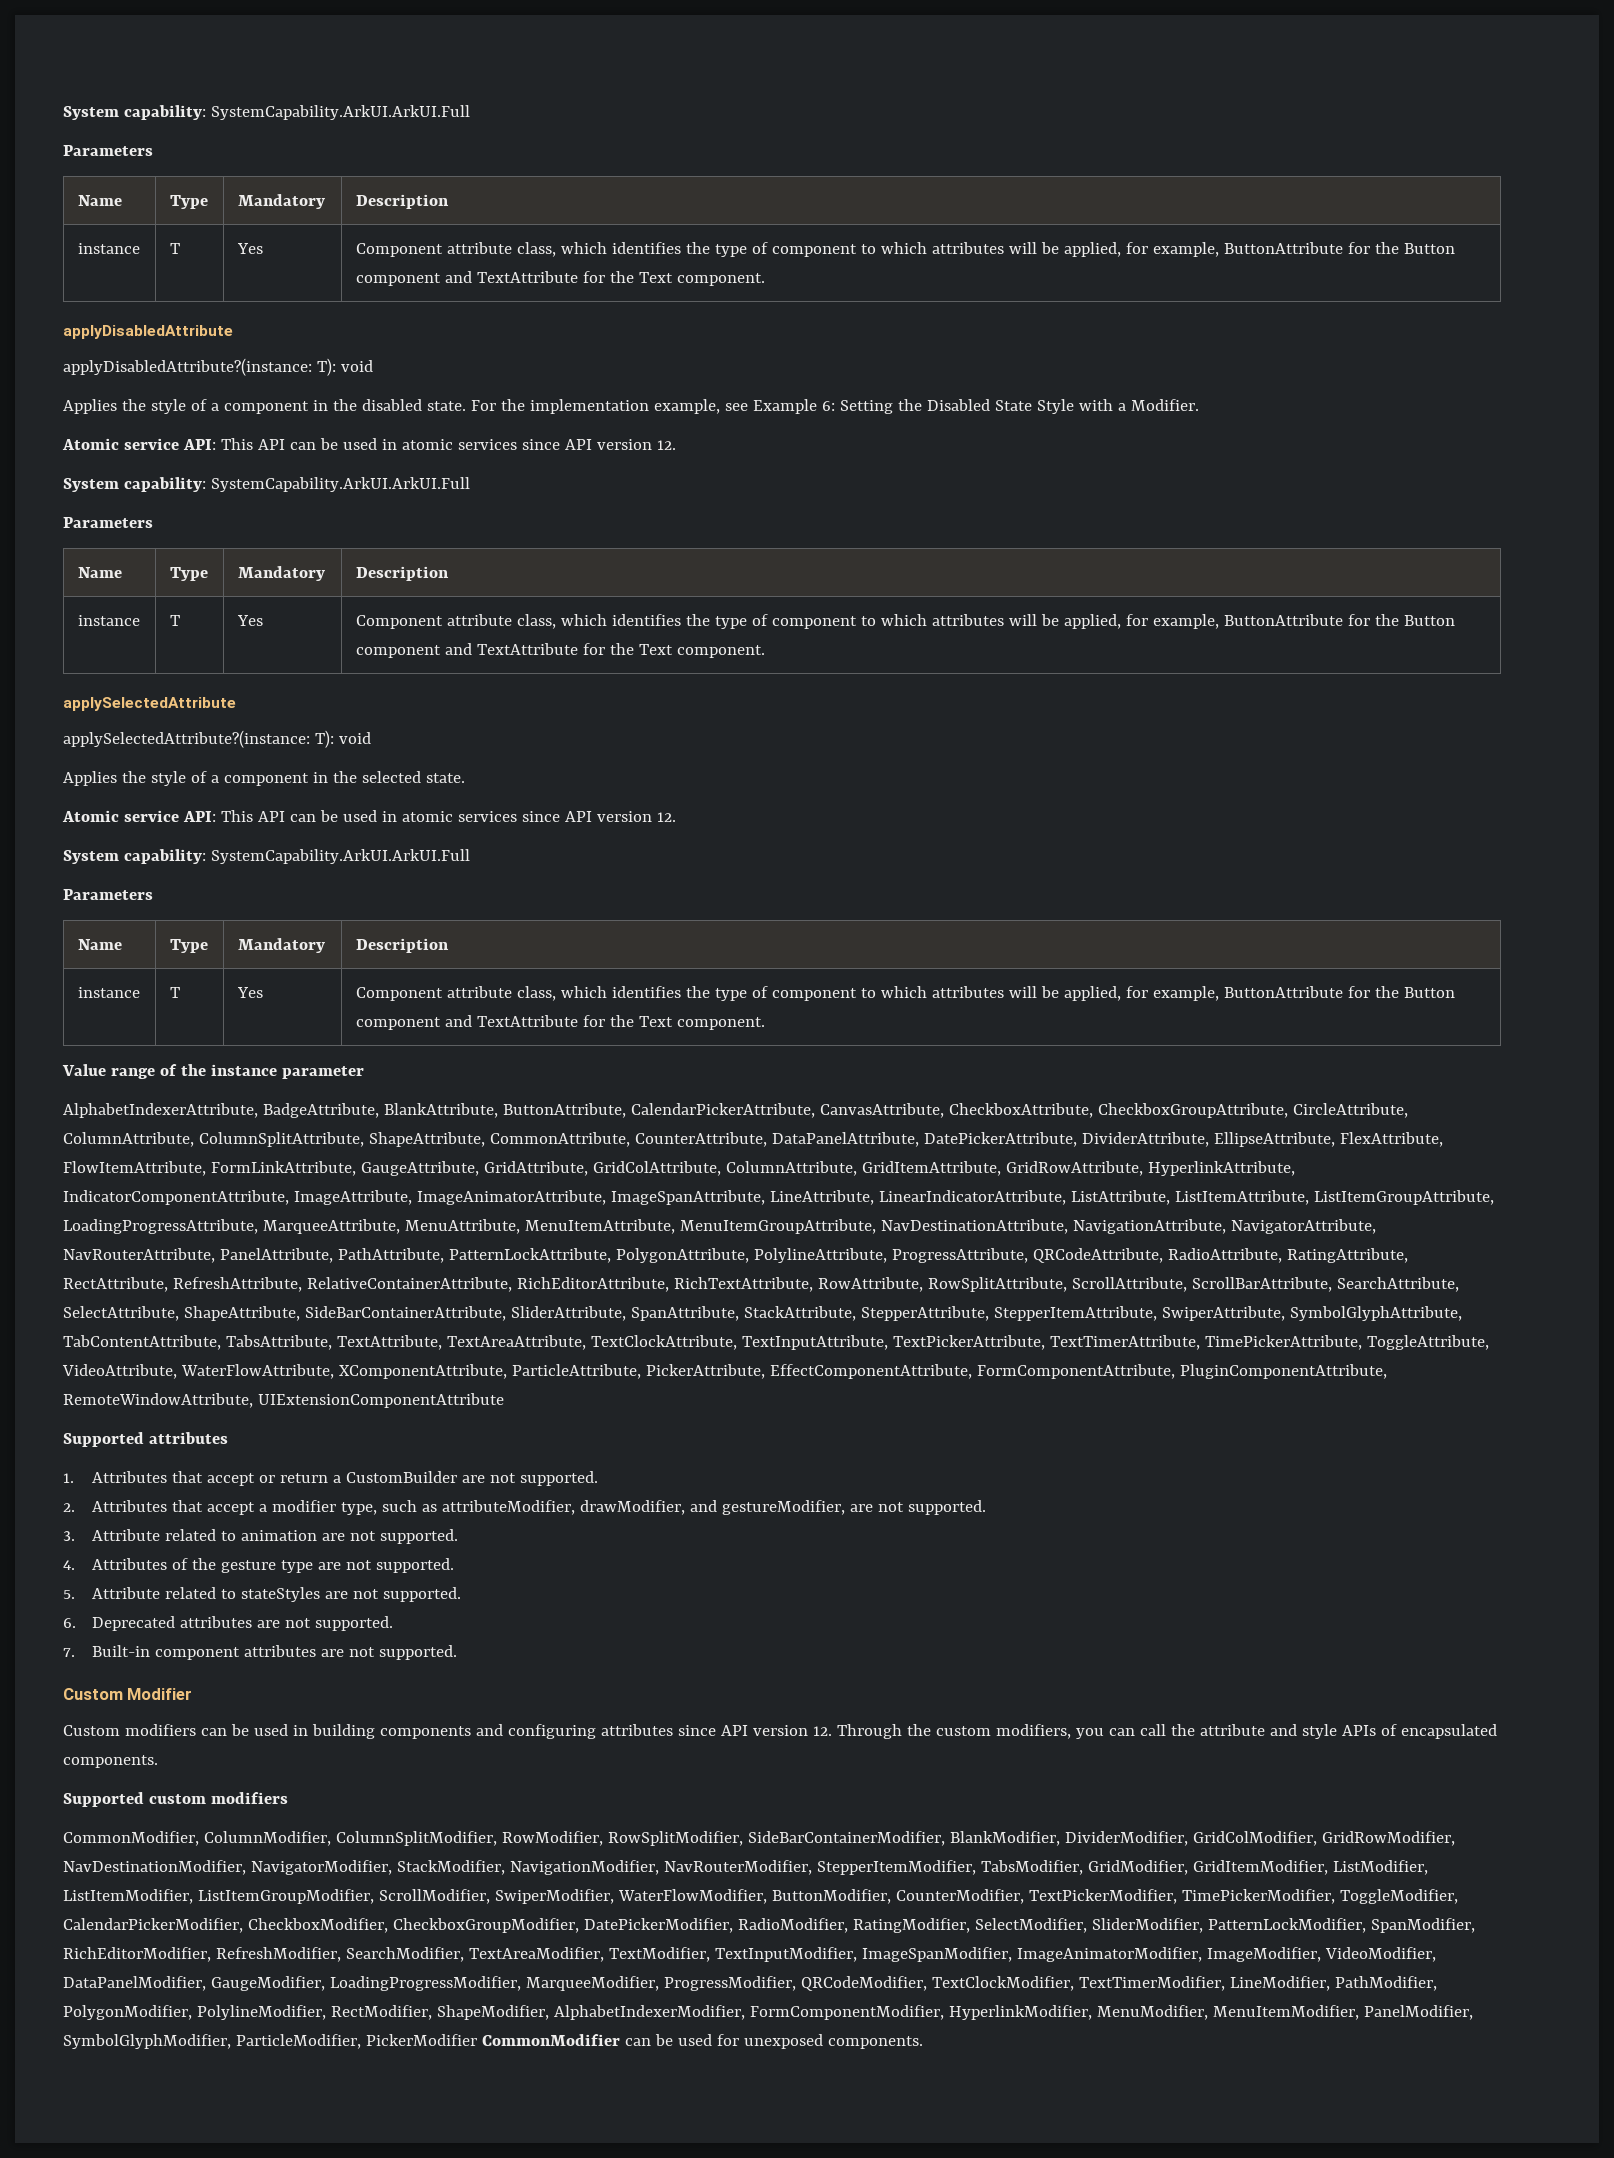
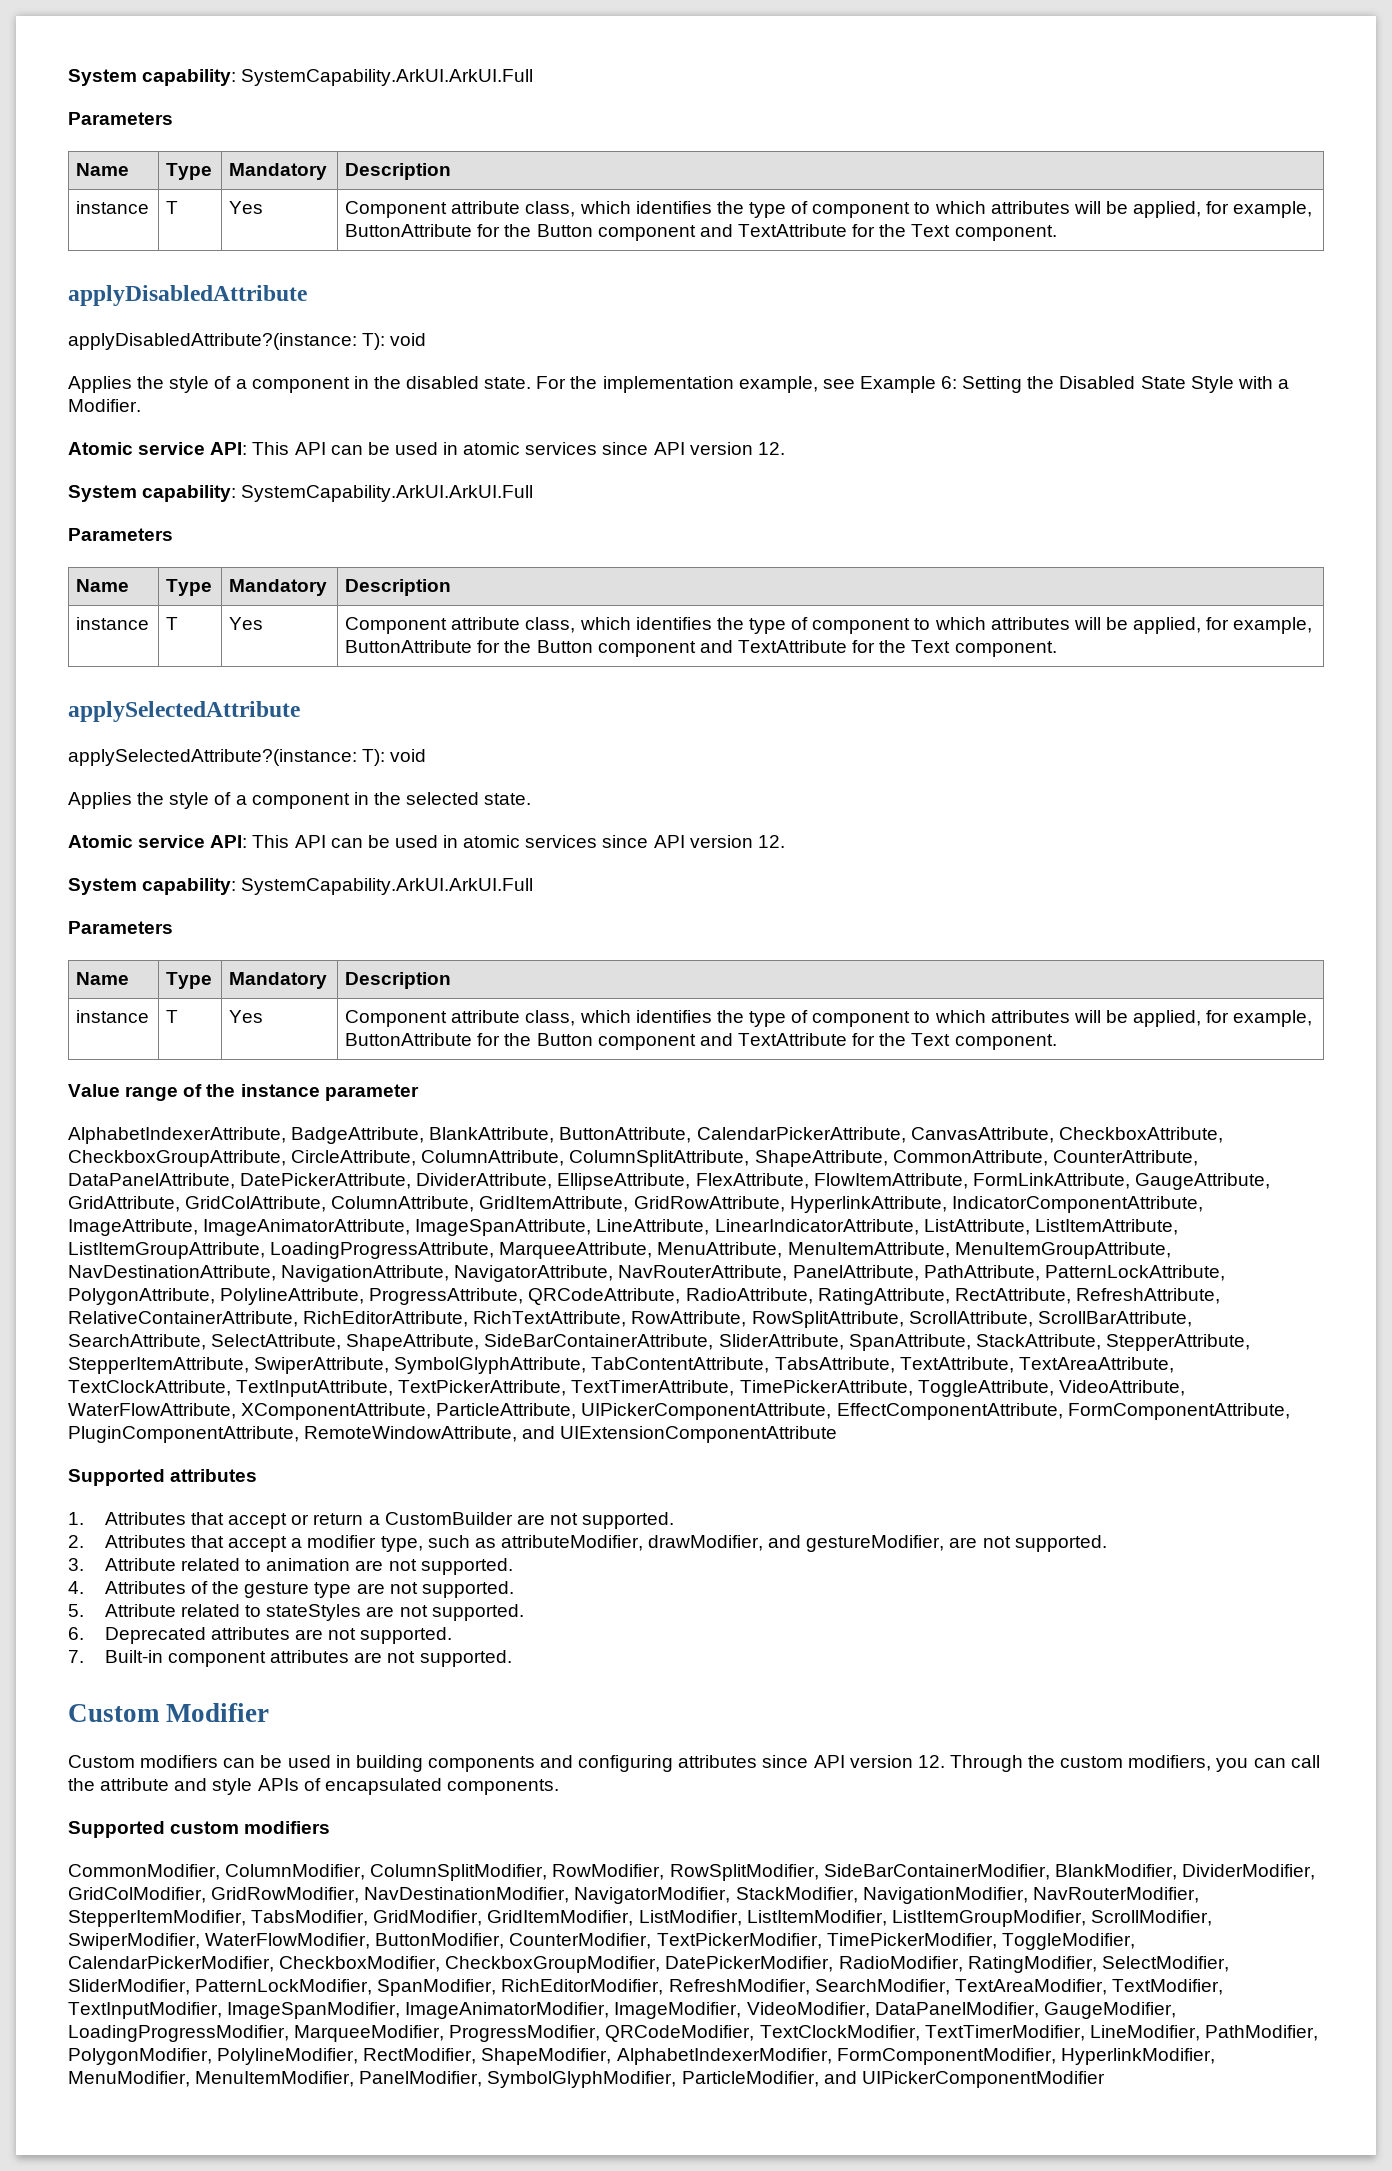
- AlphabetIndexerAttribute, BadgeAttribute, BlankAttribute, ButtonAttribute, CalendarPickerAttribute, CanvasAttribute, CheckboxAttribute, CheckboxGroupAttribute, CircleAttribute, ColumnAttribute, ColumnSplitAttribute, ShapeAttribute, CommonAttribute, CounterAttribute, DataPanelAttribute, DatePickerAttribute, DividerAttribute, EllipseAttribute, FlexAttribute, FlowItemAttribute, FormLinkAttribute, GaugeAttribute, GridAttribute, GridColAttribute, ColumnAttribute, GridItemAttribute, GridRowAttribute, HyperlinkAttribute, IndicatorComponentAttribute, ImageAttribute, ImageAnimatorAttribute, ImageSpanAttribute, LineAttribute, LinearIndicatorAttribute, ListAttribute, ListItemAttribute, ListItemGroupAttribute, LoadingProgressAttribute, MarqueeAttribute, MenuAttribute, MenuItemAttribute, MenuItemGroupAttribute, NavDestinationAttribute, NavigationAttribute, NavigatorAttribute, NavRouterAttribute, PanelAttribute, PathAttribute, PatternLockAttribute, PolygonAttribute, PolylineAttribute, ProgressAttribute, QRCodeAttribute, RadioAttribute, RatingAttribute, RectAttribute, RefreshAttribute, RelativeContainerAttribute, RichEditorAttribute, RichTextAttribute, RowAttribute, RowSplitAttribute, ScrollAttribute, ScrollBarAttribute, SearchAttribute, SelectAttribute, ShapeAttribute, SideBarContainerAttribute, SliderAttribute, SpanAttribute, StackAttribute, StepperAttribute, StepperItemAttribute, SwiperAttribute, SymbolGlyphAttribute, TabContentAttribute, TabsAttribute, TextAttribute, TextAreaAttribute, TextClockAttribute, TextInputAttribute, TextPickerAttribute, TextTimerAttribute, TimePickerAttribute, ToggleAttribute, VideoAttribute, WaterFlowAttribute, XComponentAttribute, ParticleAttribute, PickerAttribute, EffectComponentAttribute, FormComponentAttribute, PluginComponentAttribute, RemoteWindowAttribute, UIExtensionComponentAttribute
+ AlphabetIndexerAttribute, BadgeAttribute, BlankAttribute, ButtonAttribute, CalendarPickerAttribute, CanvasAttribute, CheckboxAttribute, CheckboxGroupAttribute, CircleAttribute, ColumnAttribute, ColumnSplitAttribute, ShapeAttribute, CommonAttribute, CounterAttribute, DataPanelAttribute, DatePickerAttribute, DividerAttribute, EllipseAttribute, FlexAttribute, FlowItemAttribute, FormLinkAttribute, GaugeAttribute, GridAttribute, GridColAttribute, ColumnAttribute, GridItemAttribute, GridRowAttribute, HyperlinkAttribute, IndicatorComponentAttribute, ImageAttribute, ImageAnimatorAttribute, ImageSpanAttribute, LineAttribute, LinearIndicatorAttribute, ListAttribute, ListItemAttribute, ListItemGroupAttribute, LoadingProgressAttribute, MarqueeAttribute, MenuAttribute, MenuItemAttribute, MenuItemGroupAttribute, NavDestinationAttribute, NavigationAttribute, NavigatorAttribute, NavRouterAttribute, PanelAttribute, PathAttribute, PatternLockAttribute, PolygonAttribute, PolylineAttribute, ProgressAttribute, QRCodeAttribute, RadioAttribute, RatingAttribute, RectAttribute, RefreshAttribute, RelativeContainerAttribute, RichEditorAttribute, RichTextAttribute, RowAttribute, RowSplitAttribute, ScrollAttribute, ScrollBarAttribute, SearchAttribute, SelectAttribute, ShapeAttribute, SideBarContainerAttribute, SliderAttribute, SpanAttribute, StackAttribute, StepperAttribute, StepperItemAttribute, SwiperAttribute, SymbolGlyphAttribute, TabContentAttribute, TabsAttribute, TextAttribute, TextAreaAttribute, TextClockAttribute, TextInputAttribute, TextPickerAttribute, TextTimerAttribute, TimePickerAttribute, ToggleAttribute, VideoAttribute, WaterFlowAttribute, XComponentAttribute, ParticleAttribute, UIPickerComponentAttribute, EffectComponentAttribute, FormComponentAttribute, PluginComponentAttribute, RemoteWindowAttribute, and UIExtensionComponentAttribute
- CommonModifier, ColumnModifier, ColumnSplitModifier, RowModifier, RowSplitModifier, SideBarContainerModifier, BlankModifier, DividerModifier, GridColModifier, GridRowModifier, NavDestinationModifier, NavigatorModifier, StackModifier, NavigationModifier, NavRouterModifier, StepperItemModifier, TabsModifier, GridModifier, GridItemModifier, ListModifier, ListItemModifier, ListItemGroupModifier, ScrollModifier, SwiperModifier, WaterFlowModifier, ButtonModifier, CounterModifier, TextPickerModifier, TimePickerModifier, ToggleModifier, CalendarPickerModifier, CheckboxModifier, CheckboxGroupModifier, DatePickerModifier, RadioModifier, RatingModifier, SelectModifier, SliderModifier, PatternLockModifier, SpanModifier, RichEditorModifier, RefreshModifier, SearchModifier, TextAreaModifier, TextModifier, TextInputModifier, ImageSpanModifier, ImageAnimatorModifier, ImageModifier, VideoModifier, DataPanelModifier, GaugeModifier, LoadingProgressModifier, MarqueeModifier, ProgressModifier, QRCodeModifier, TextClockModifier, TextTimerModifier, LineModifier, PathModifier, PolygonModifier, PolylineModifier, RectModifier, ShapeModifier, AlphabetIndexerModifier, FormComponentModifier, HyperlinkModifier, MenuModifier, MenuItemModifier, PanelModifier, SymbolGlyphModifier, ParticleModifier, PickerModifier CommonModifier can be used for unexposed components.
+ CommonModifier, ColumnModifier, ColumnSplitModifier, RowModifier, RowSplitModifier, SideBarContainerModifier, BlankModifier, DividerModifier, GridColModifier, GridRowModifier, NavDestinationModifier, NavigatorModifier, StackModifier, NavigationModifier, NavRouterModifier, StepperItemModifier, TabsModifier, GridModifier, GridItemModifier, ListModifier, ListItemModifier, ListItemGroupModifier, ScrollModifier, SwiperModifier, WaterFlowModifier, ButtonModifier, CounterModifier, TextPickerModifier, TimePickerModifier, ToggleModifier, CalendarPickerModifier, CheckboxModifier, CheckboxGroupModifier, DatePickerModifier, RadioModifier, RatingModifier, SelectModifier, SliderModifier, PatternLockModifier, SpanModifier, RichEditorModifier, RefreshModifier, SearchModifier, TextAreaModifier, TextModifier, TextInputModifier, ImageSpanModifier, ImageAnimatorModifier, ImageModifier, VideoModifier, DataPanelModifier, GaugeModifier, LoadingProgressModifier, MarqueeModifier, ProgressModifier, QRCodeModifier, TextClockModifier, TextTimerModifier, LineModifier, PathModifier, PolygonModifier, PolylineModifier, RectModifier, ShapeModifier, AlphabetIndexerModifier, FormComponentModifier, HyperlinkModifier, MenuModifier, MenuItemModifier, PanelModifier, SymbolGlyphModifier, ParticleModifier, and UIPickerComponentModifier

